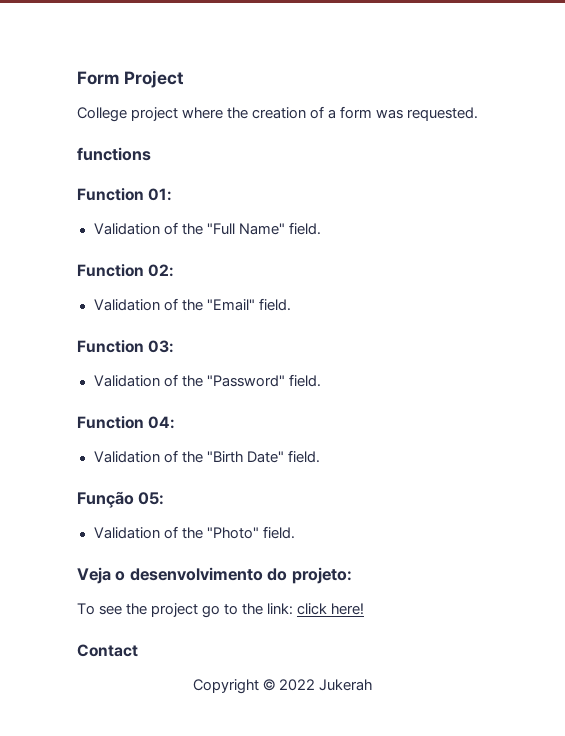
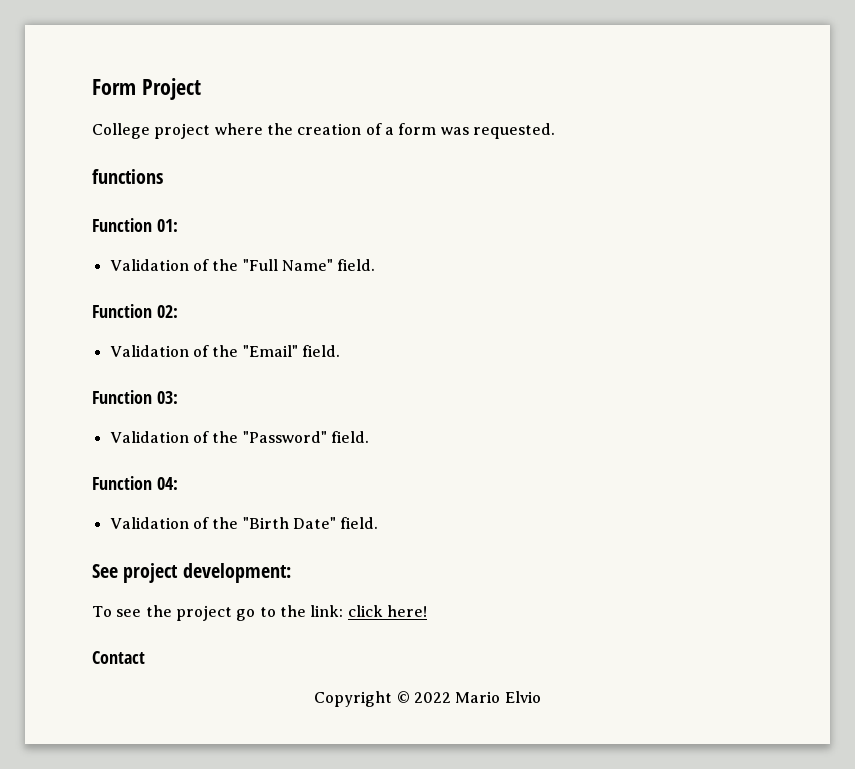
- Função 05:
- Validation of the "Photo" field.
- Veja o desenvolvimento do projeto:
+ See project development:
- Copyright © 2022 Jukerah
+ Copyright © 2022 Mario Elvio

